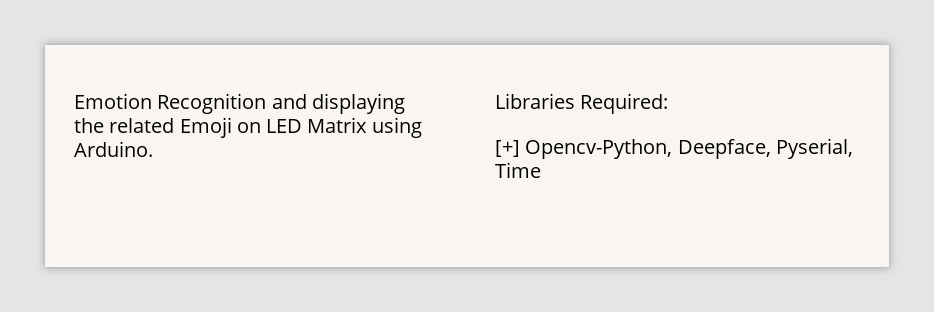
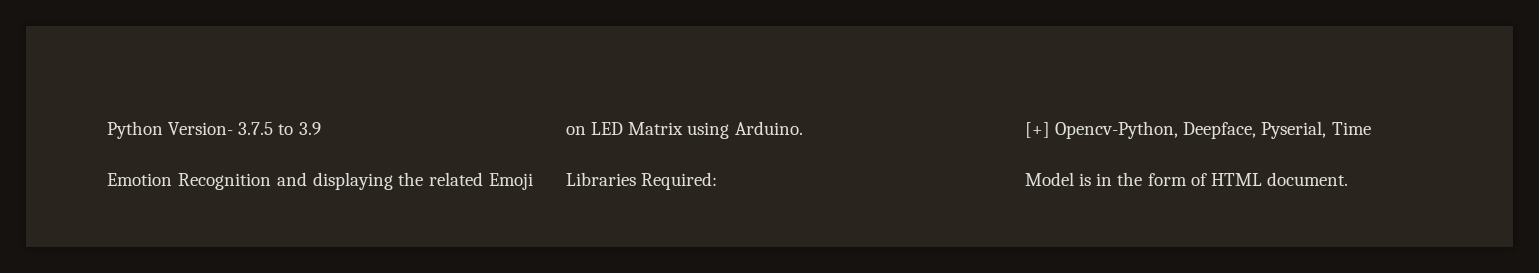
+ Python Version- 3.7.5 to 3.9
+ Model is in the form of HTML document.

